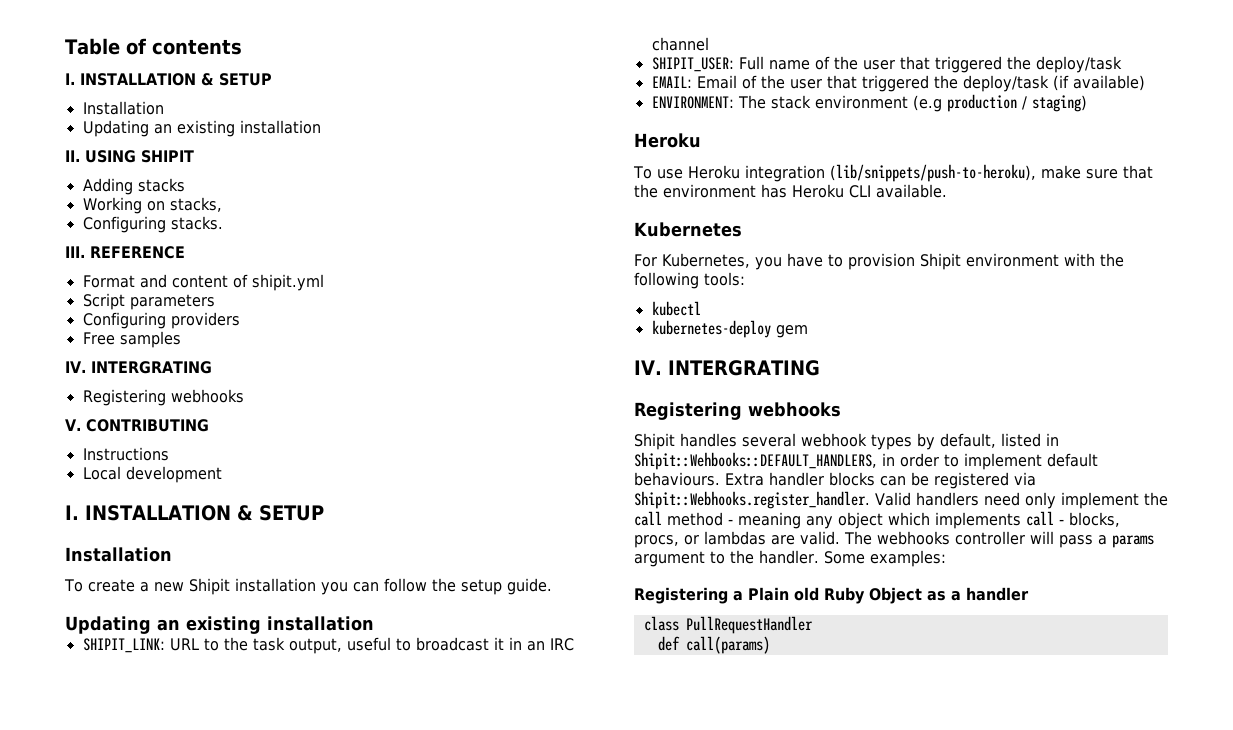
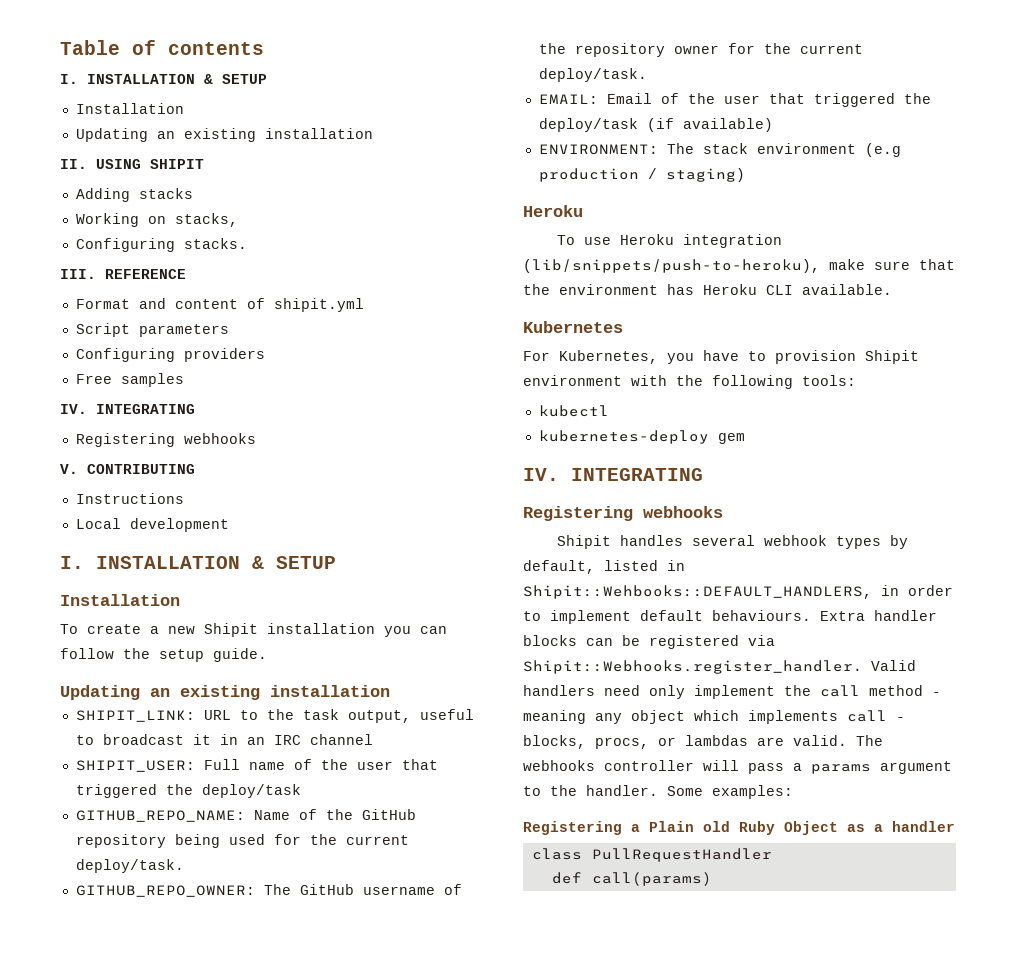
  Free samples
- IV. INTERGRATING
+ IV. INTEGRATING
+ GITHUB_REPO_NAME: Name of the GitHub repository being used for the current deploy/task.
+ GITHUB_REPO_OWNER: The GitHub username of the repository owner for the current deploy/task.
  kubernetes-deploy gem
- IV. INTERGRATING
+ IV. INTEGRATING

